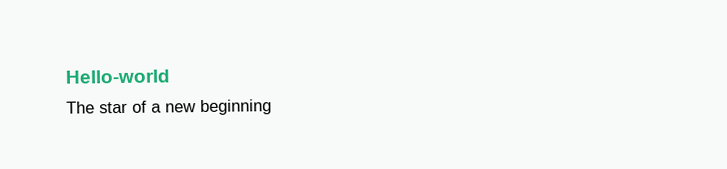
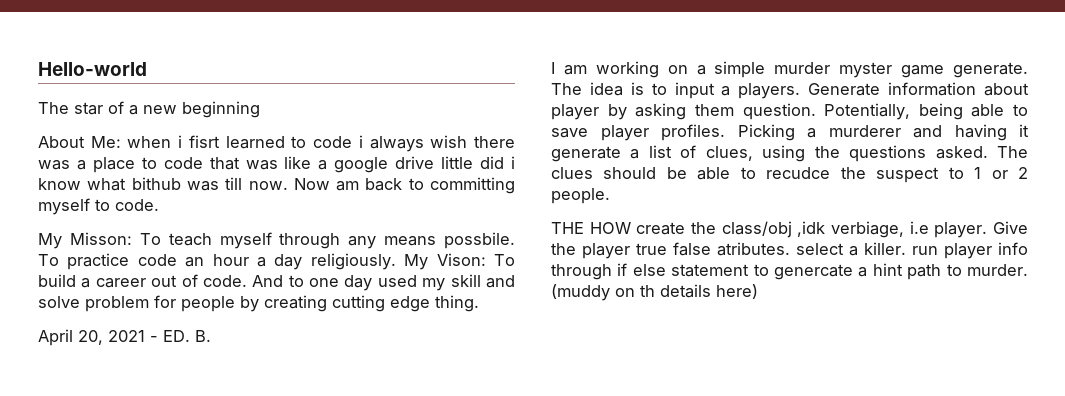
+ About Me: when i fisrt learned to code i always wish there was a place to code that was like a google drive little did i know what bithub was till now. Now am back to committing myself to code.
+ My Misson: To teach myself through any means possbile. To practice code an hour a day religiously. My Vison: To build a career out of code. And to one day used my skill and solve problem for people by creating cutting edge thing.
+ April 20, 2021 - ED. B.
+ I am working on a simple murder myster game generate. The idea is to input a players. Generate information about player by asking them question. Potentially, being able to save player profiles. Picking a murderer and having it generate a list of clues, using the questions asked. The clues should be able to recudce the suspect to 1 or 2 people.
+ THE HOW create the class/obj ,idk verbiage, i.e player. Give the player true false atributes. select a killer. run player info through if else statement to genercate a hint path to murder. (muddy on th details here)

